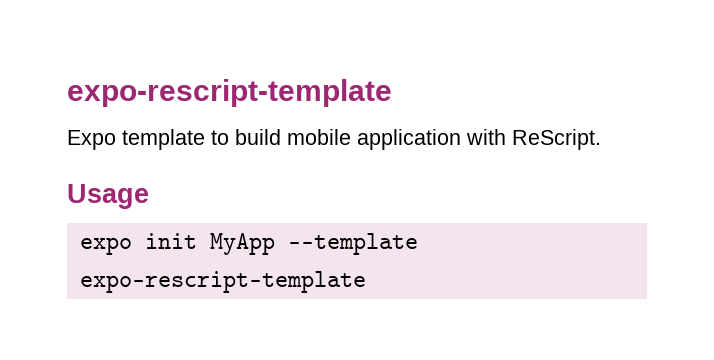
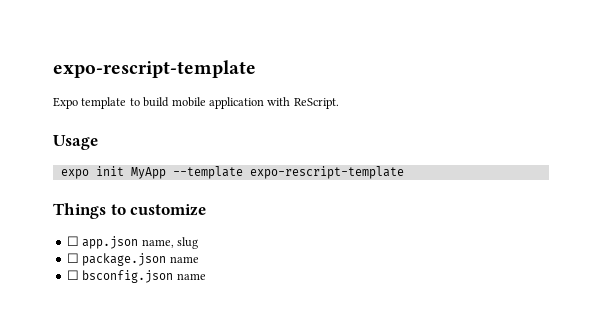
+ Things to customize
+ ☐ app.json name, slug
+ ☐ package.json name
+ ☐ bsconfig.json name

